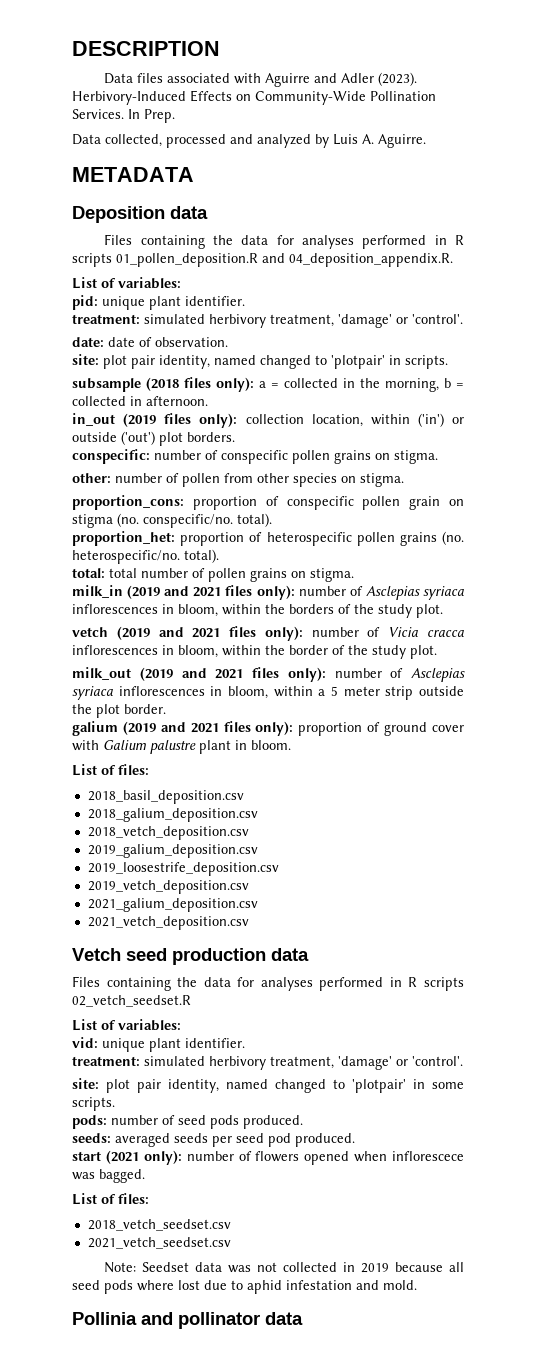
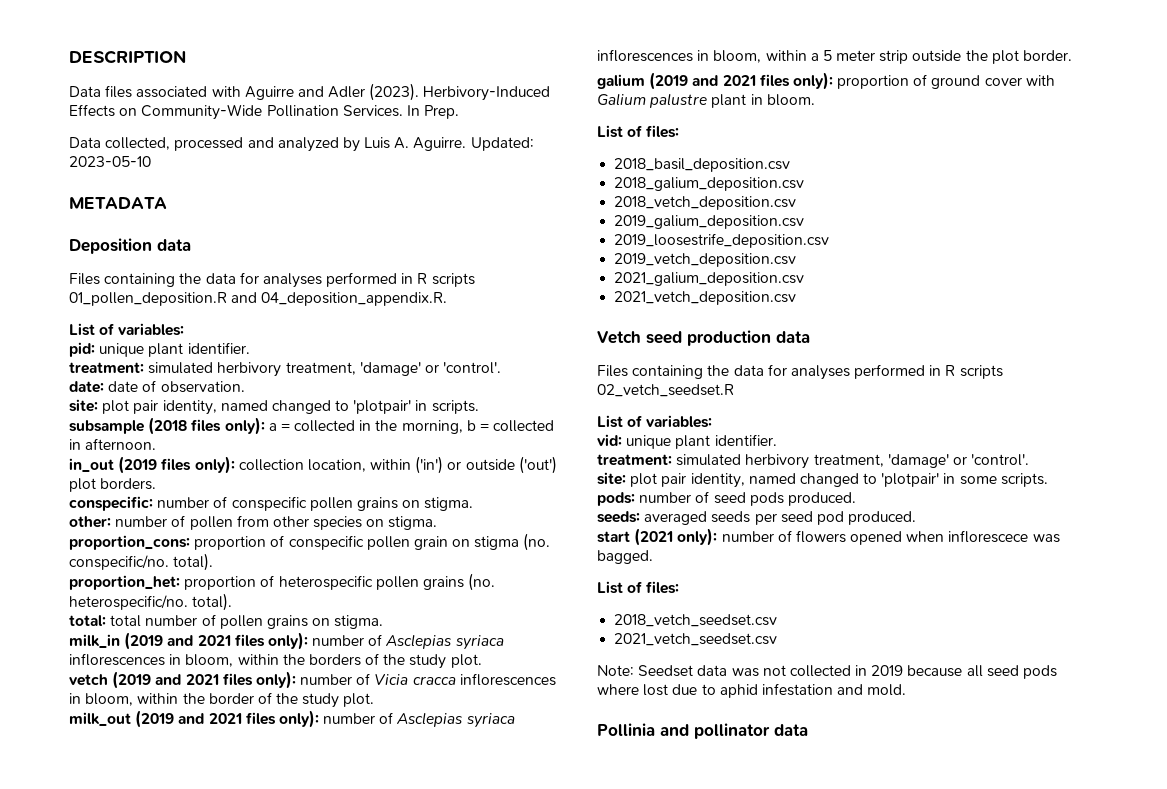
+ Updated: 2023-05-10

